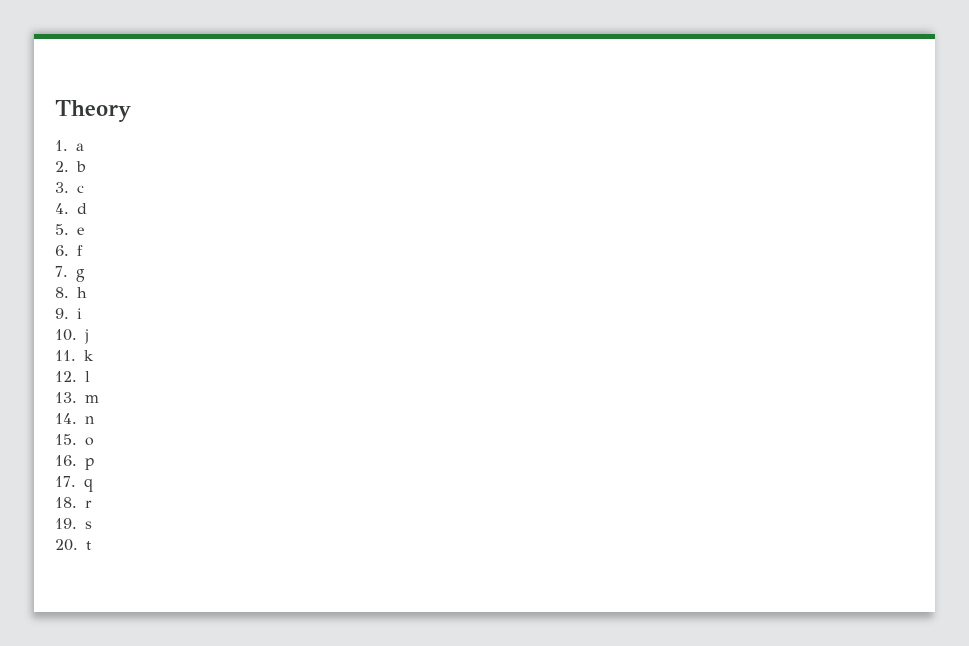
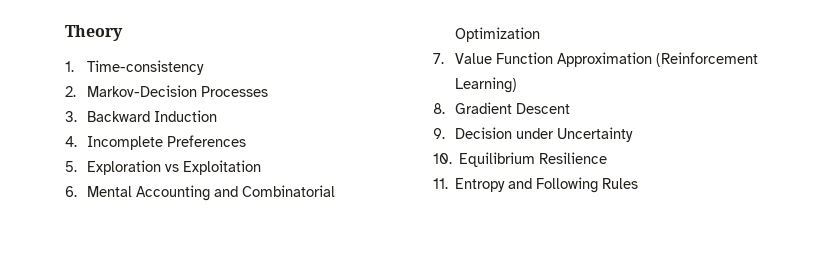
- 1. a
+ 1. Time-consistency
- 2. b
+ 2. Markov-Decision Processes
- 3. c
+ 3. Backward Induction
- 4. d
+ 4. Incomplete Preferences
- 5. e
- 6. f
- 7. g
+ 5. Exploration vs Exploitation
+ 6. Mental Accounting and Combinatorial Optimization
+ 7. Value Function Approximation (Reinforcement Learning)
- 8. h
+ 8. Gradient Descent
- 9. i
+ 9. Decision under Uncertainty
- 10. j
+ 10. Equilibrium Resilience
- 11. k
- 12. l
- 13. m
- 14. n
- 15. o
- 16. p
- 17. q
- 18. r
- 19. s
- 20. t
+ 11. Entropy and Following Rules

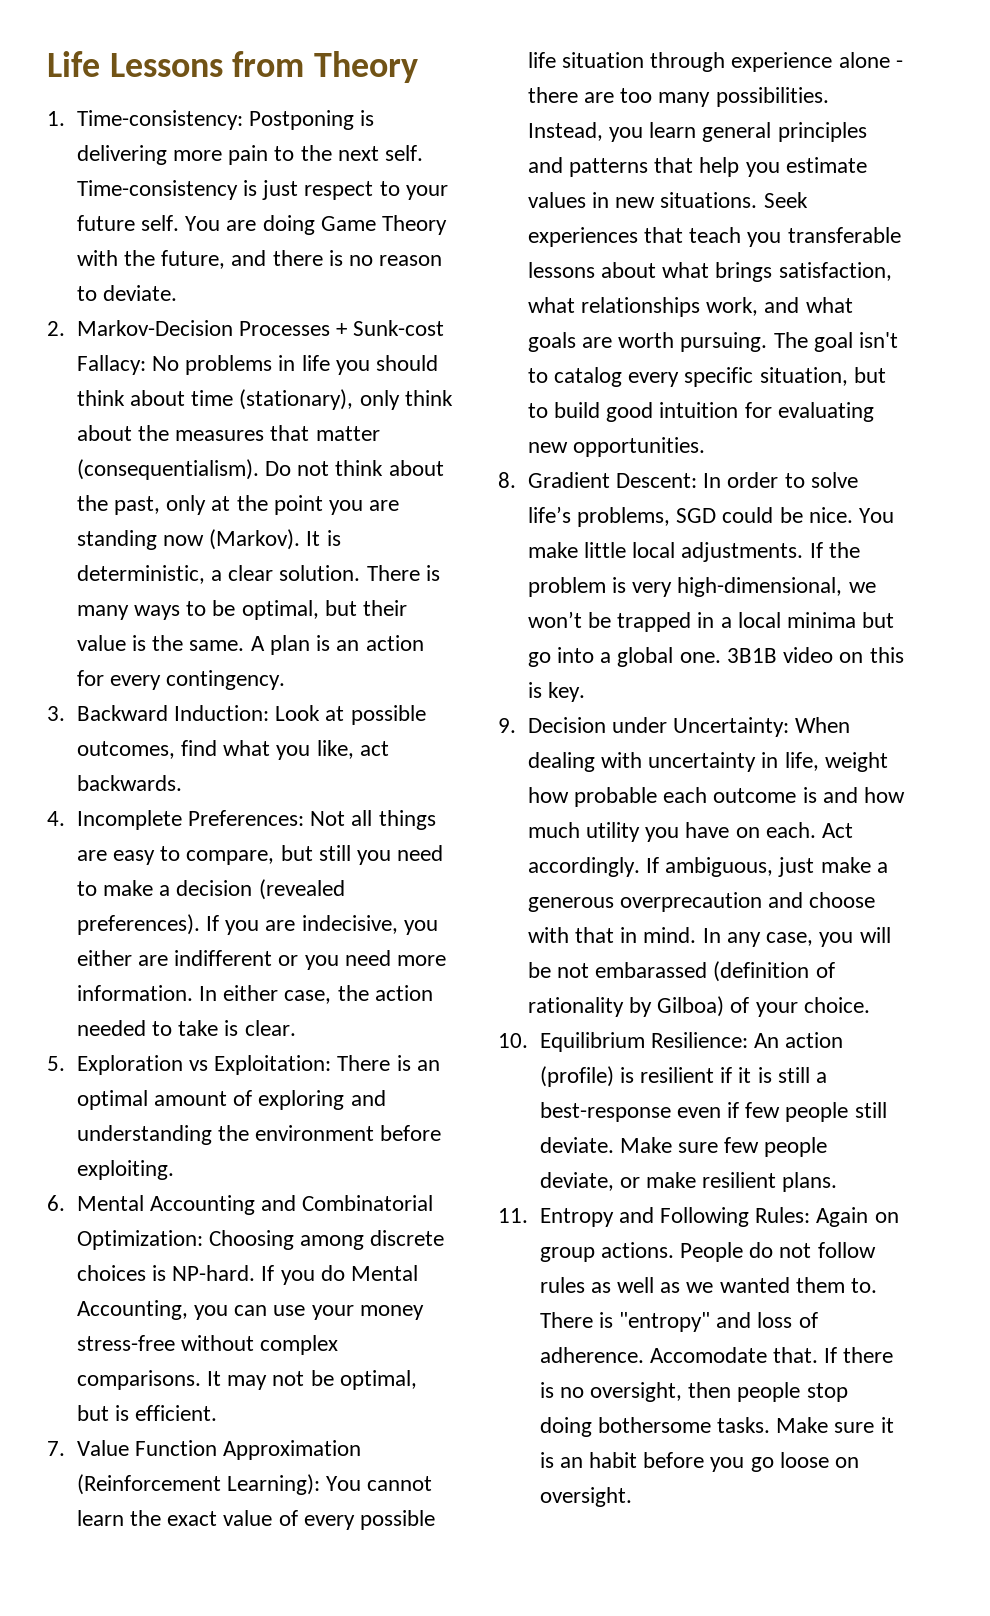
- Theory
+ Life Lessons from Theory
- 1. Time-consistency
- 2. Markov-Decision Processes
- 3. Backward Induction
- 4. Incomplete Preferences
- 5. Exploration vs Exploitation
+ 1. Time-consistency: Postponing is delivering more pain to the next self. Time-consistency is just respect to your future self. You are doing Game Theory with the future, and there is no reason to deviate.
+ 2. Markov-Decision Processes + Sunk-cost Fallacy: No problems in life you should think about time (stationary), only think about the measures that matter (consequentialism). Do not think about the past, only at the point you are standing now (Markov). It is deterministic, a clear solution. There is many ways to be optimal, but their value is the same. A plan is an action for every contingency.
+ 3. Backward Induction: Look at possible outcomes, find what you like, act backwards.
+ 4. Incomplete Preferences: Not all things are easy to compare, but still you need to make a decision (revealed preferences). If you are indecisive, you either are indifferent or you need more information. In either case, the action needed to take is clear.
+ 5. Exploration vs Exploitation: There is an optimal amount of exploring and understanding the environment before exploiting.
- 6. Mental Accounting and Combinatorial Optimization
+ 6. Mental Accounting and Combinatorial Optimization: Choosing among discrete choices is NP-hard. If you do Mental Accounting, you can use your money stress-free without complex comparisons. It may not be optimal, but is efficient.
- 7. Value Function Approximation (Reinforcement Learning)
- 8. Gradient Descent
- 9. Decision under Uncertainty
- 10. Equilibrium Resilience
- 11. Entropy and Following Rules
+ 7. Value Function Approximation (Reinforcement Learning): You cannot learn the exact value of every possible life situation through experience alone - there are too many possibilities. Instead, you learn general principles and patterns that help you estimate values in new situations. Seek experiences that teach you transferable lessons about what brings satisfaction, what relationships work, and what goals are worth pursuing. The goal isn't to catalog every specific situation, but to build good intuition for evaluating new opportunities.
+ 8. Gradient Descent: In order to solve life’s problems, SGD could be nice. You make little local adjustments. If the problem is very high-dimensional, we won’t be trapped in a local minima but go into a global one. 3B1B video on this is key.
+ 9. Decision under Uncertainty: When dealing with uncertainty in life, weight how probable each outcome is and how much utility you have on each. Act accordingly. If ambiguous, just make a generous overprecaution and choose with that in mind. In any case, you will be not embarassed (definition of rationality by Gilboa) of your choice.
+ 10. Equilibrium Resilience: An action (profile) is resilient if it is still a best-response even if few people still deviate. Make sure few people deviate, or make resilient plans.
+ 11. Entropy and Following Rules: Again on group actions. People do not follow rules as well as we wanted them to. There is "entropy" and loss of adherence. Accomodate that. If there is no oversight, then people stop doing bothersome tasks. Make sure it is an habit before you go loose on oversight.

